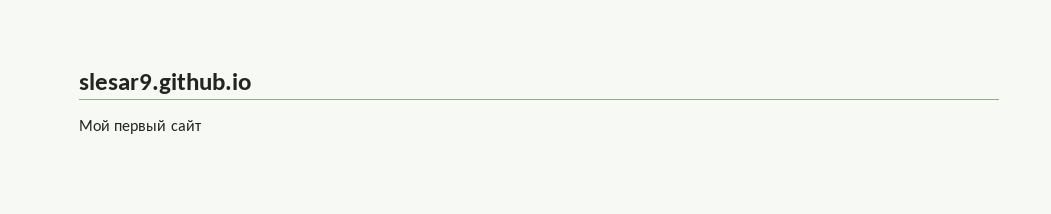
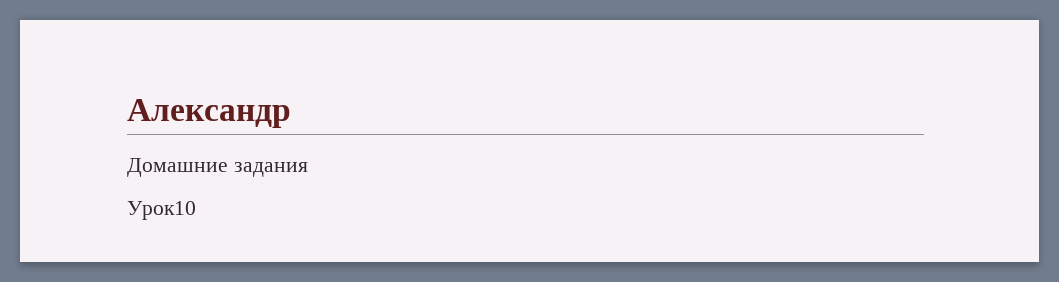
- slesar9.github.io
- Мой первый сайт
+ Александр
+ Домашние задания
+ Урок10

